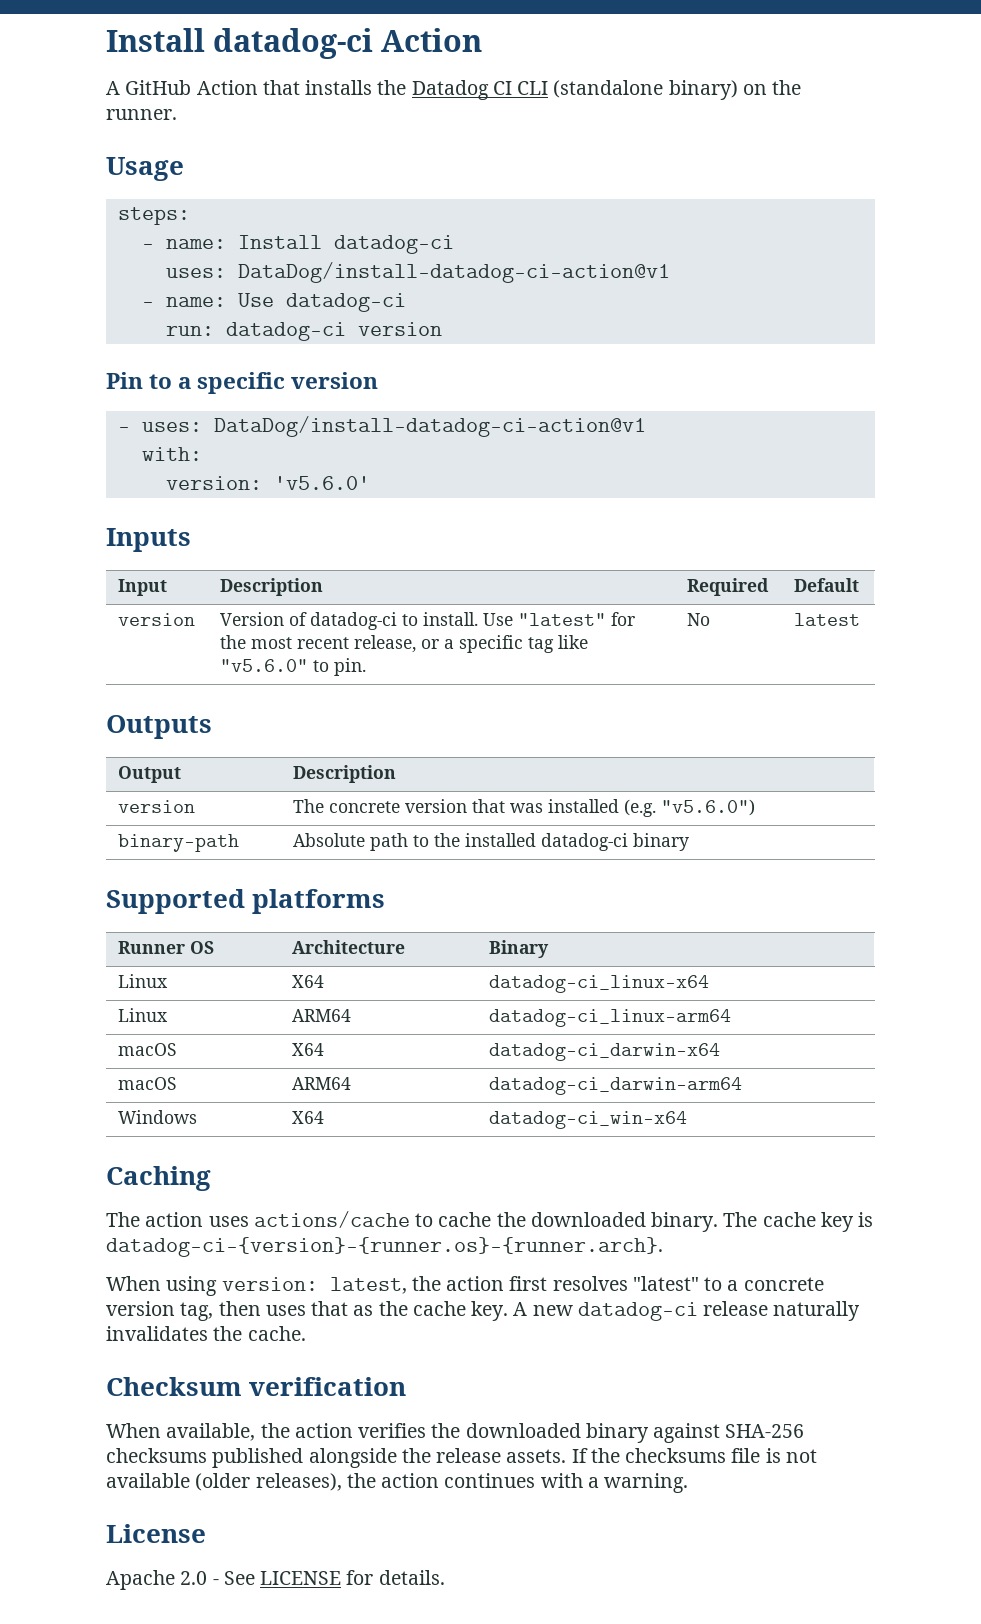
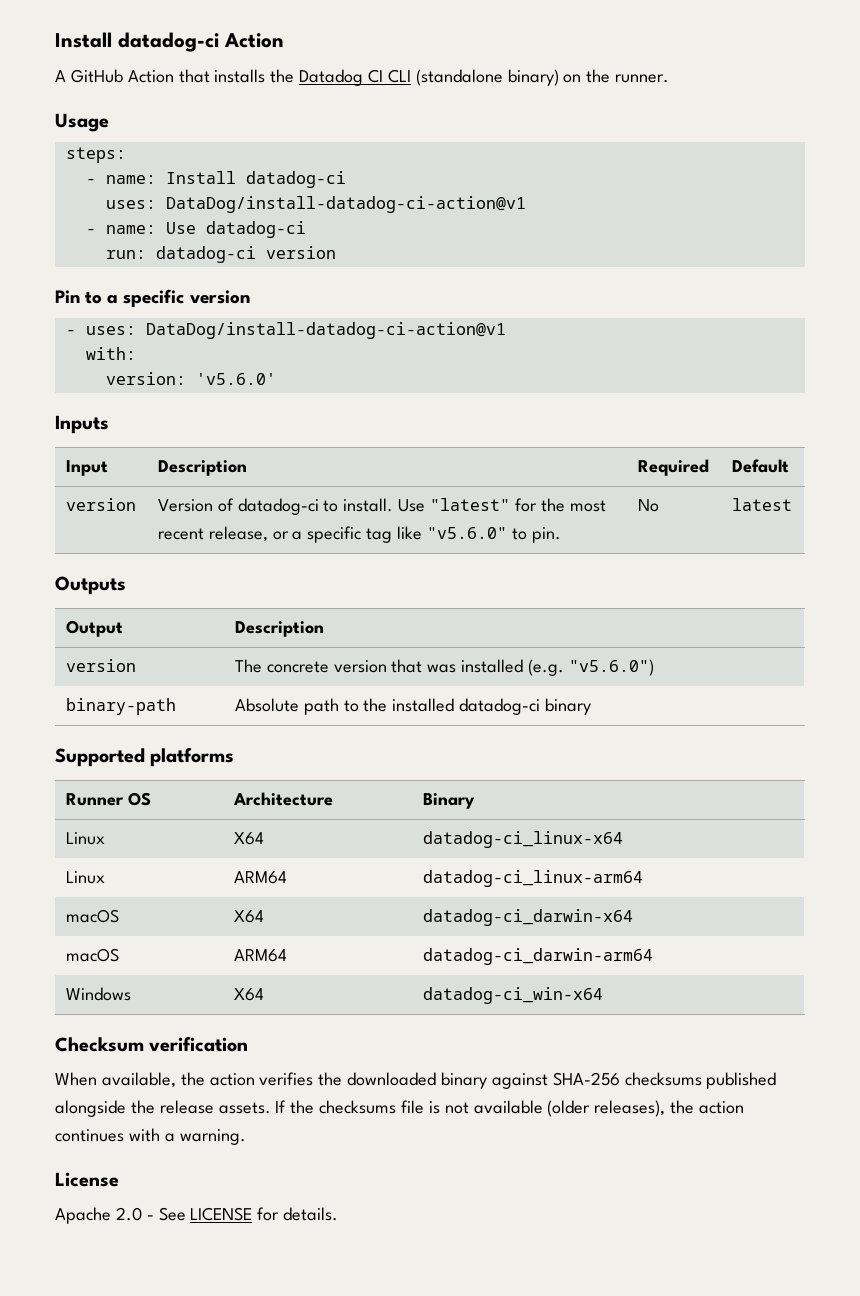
- Caching
- The action uses actions/cache to cache the downloaded binary. The cache key is datadog-ci-{version}-{runner.os}-{runner.arch}.
- When using version: latest, the action first resolves "latest" to a concrete version tag, then uses that as the cache key. A new datadog-ci release naturally invalidates the cache.

